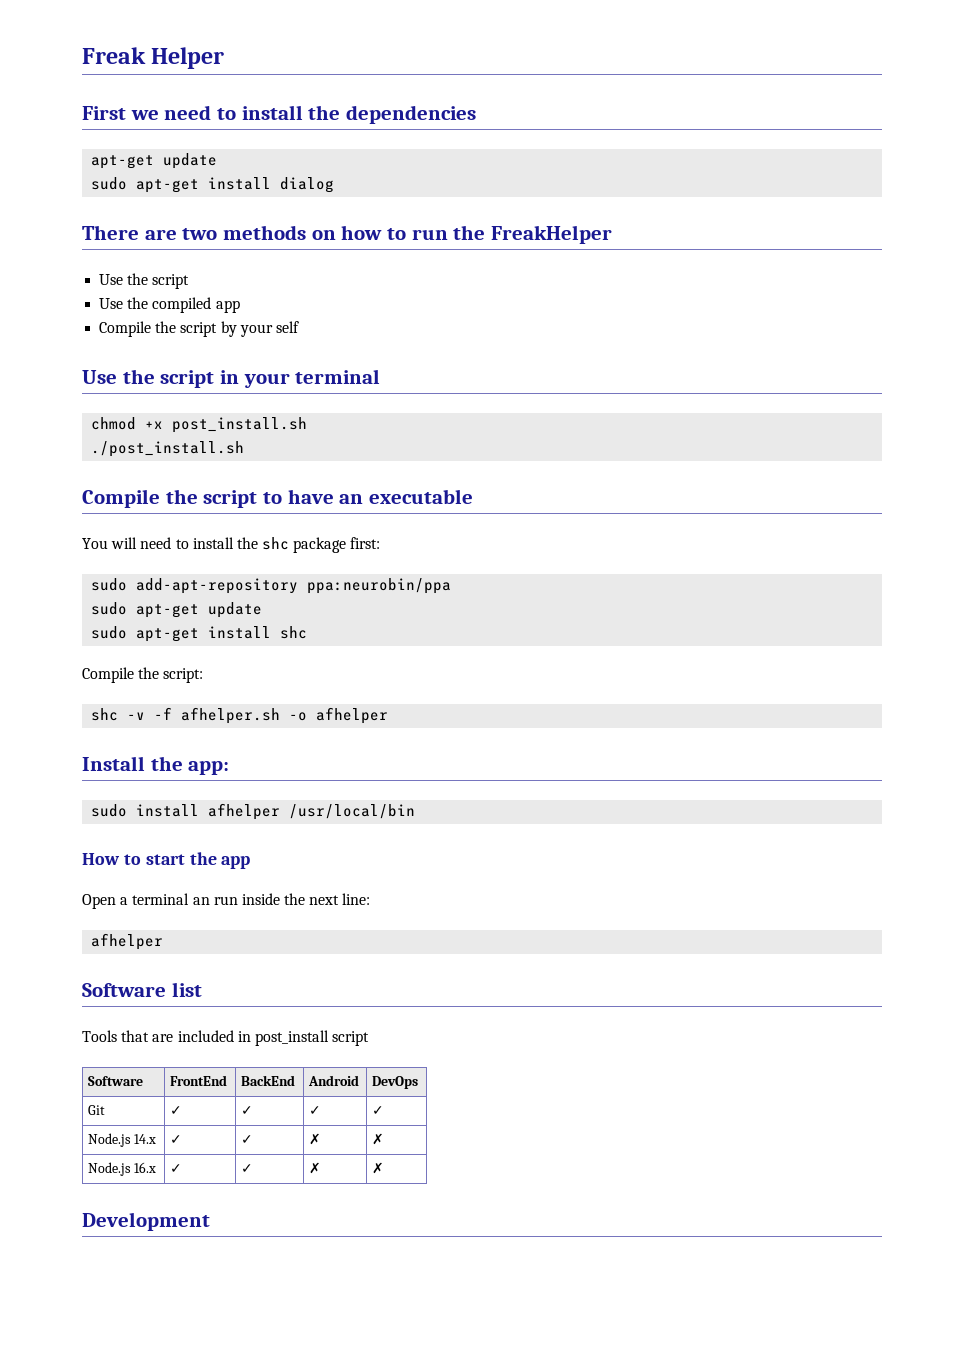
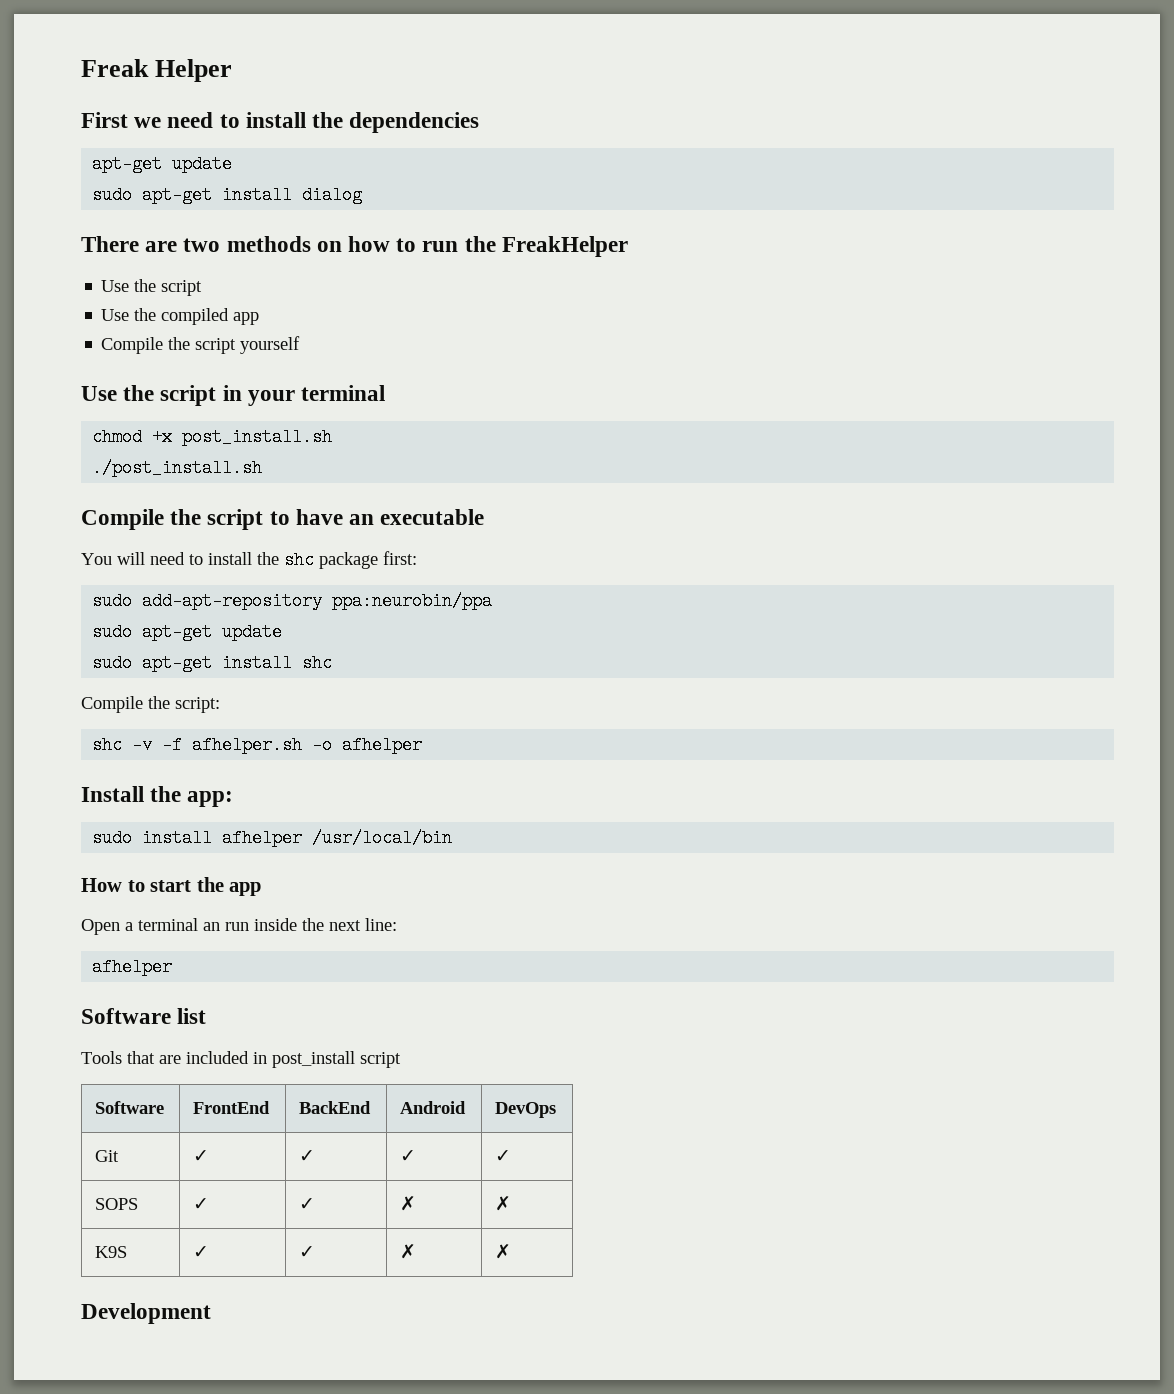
- Compile the script by your self
+ Compile the script yourself
- Node.js 14.x | ✓ | ✓ | ✗ | ✗
- Node.js 16.x | ✓ | ✓ | ✗ | ✗
+ SOPS | ✓ | ✓ | ✗ | ✗
+ K9S | ✓ | ✓ | ✗ | ✗

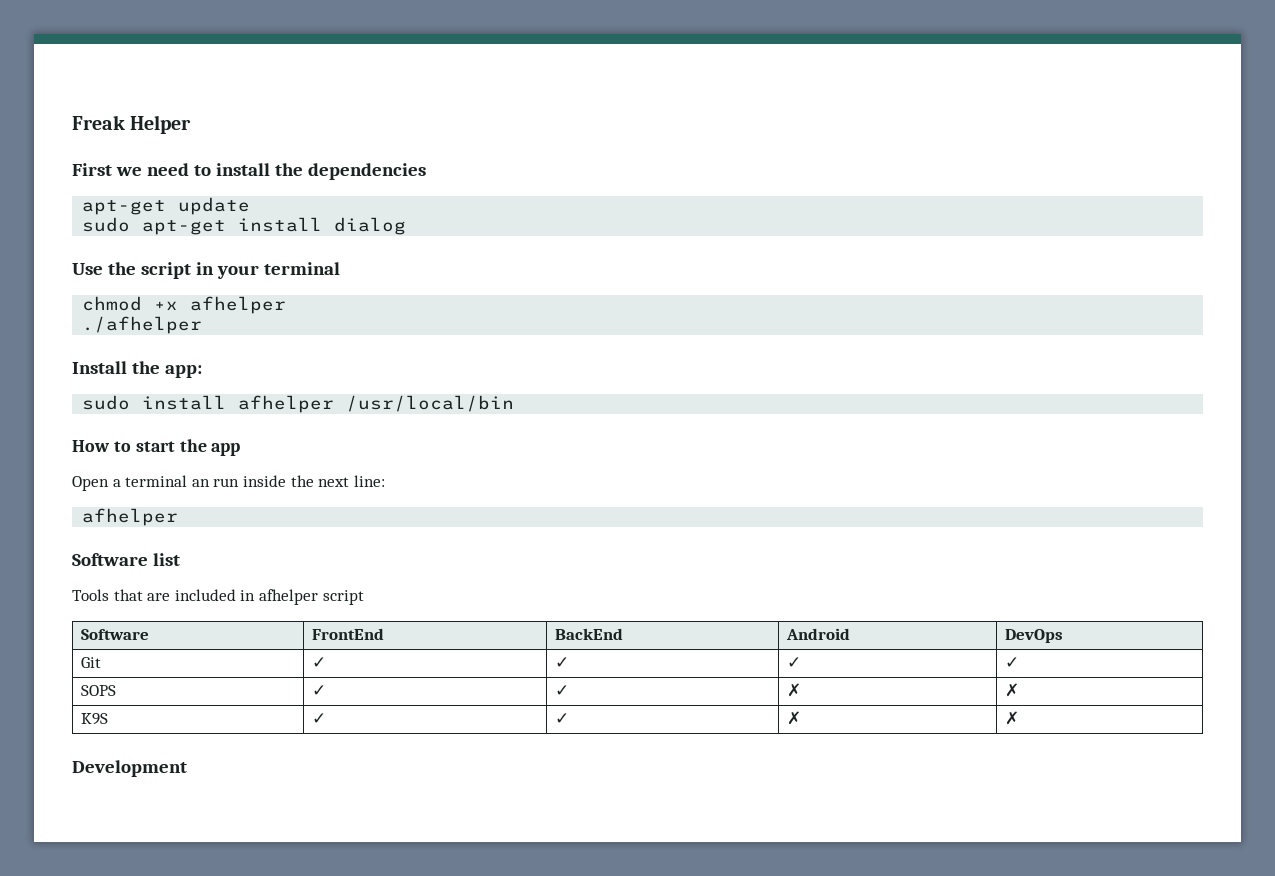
- There are two methods on how to run the FreakHelper
- Use the script
- Use the compiled app
- Compile the script yourself
- chmod +x post_install.sh
- ./post_install.sh
- Compile the script to have an executable
- You will need to install the shc package first:
- sudo add-apt-repository ppa:neurobin/ppa
- sudo apt-get update
- sudo apt-get install shc
- Compile the script:
- shc -v -f afhelper.sh -o afhelper
+ chmod +x afhelper
+ ./afhelper
- Tools that are included in post_install script
+ Tools that are included in afhelper script

